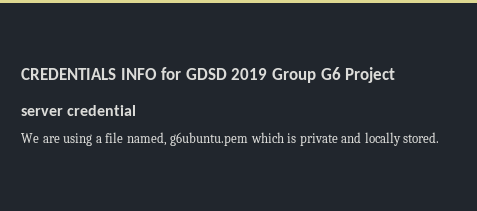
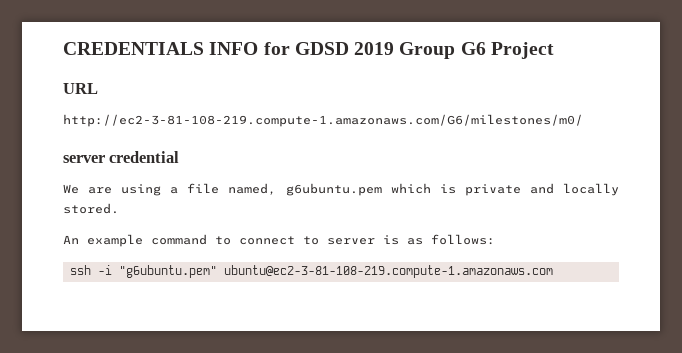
+ URL
+ http://ec2-3-81-108-219.compute-1.amazonaws.com/G6/milestones/m0/
+ An example command to connect to server is as follows:
+ ssh -i "g6ubuntu.pem" ubuntu@ec2-3-81-108-219.compute-1.amazonaws.com

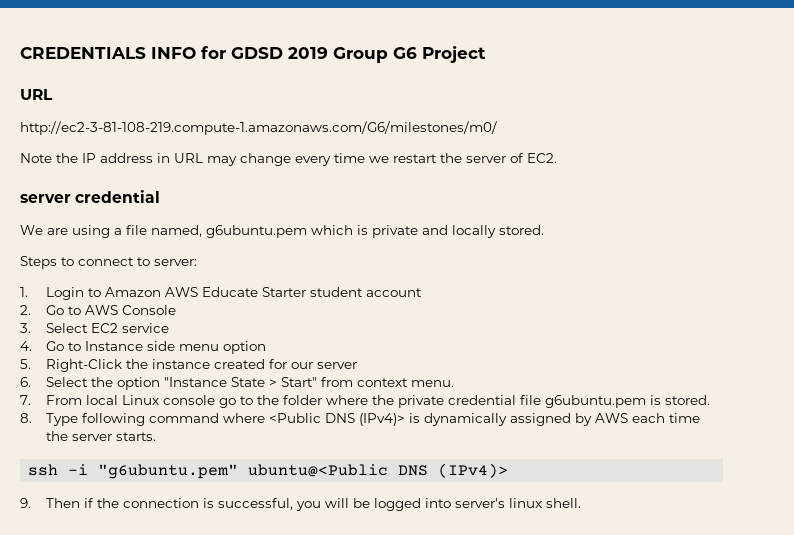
+ Note the IP address in URL may change every time we restart the server of EC2.
- An example command to connect to server is as follows:
- ssh -i "g6ubuntu.pem" ubuntu@ec2-3-81-108-219.compute-1.amazonaws.com
+ Steps to connect to server:
+ 1. Login to Amazon AWS Educate Starter student account
+ 2. Go to AWS Console
+ 3. Select EC2 service
+ 4. Go to Instance side menu option
+ 5. Right-Click the instance created for our server
+ 6. Select the option "Instance State > Start" from context menu.
+ 7. From local Linux console go to the folder where the private credential file g6ubuntu.pem is stored.
+ 8. Type following command where <Public DNS (IPv4)> is dynamically assigned by AWS each time the server starts.
+ ssh -i "g6ubuntu.pem" ubuntu@<Public DNS (IPv4)>
+ 9. Then if the connection is successful, you will be logged into server's linux shell.

